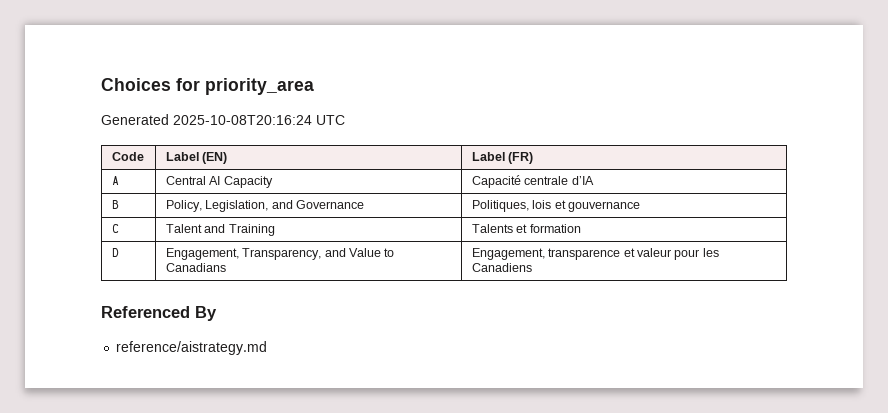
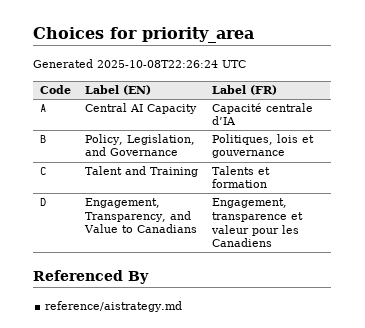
- Generated 2025-10-08T20:16:24 UTC
+ Generated 2025-10-08T22:26:24 UTC

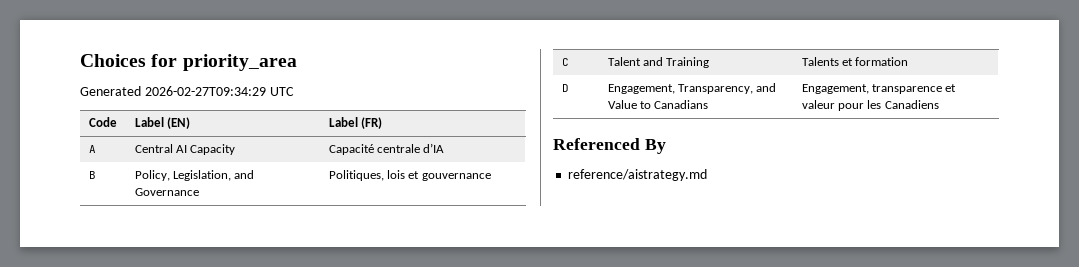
- Generated 2025-10-08T22:26:24 UTC
+ Generated 2026-02-27T09:34:29 UTC

